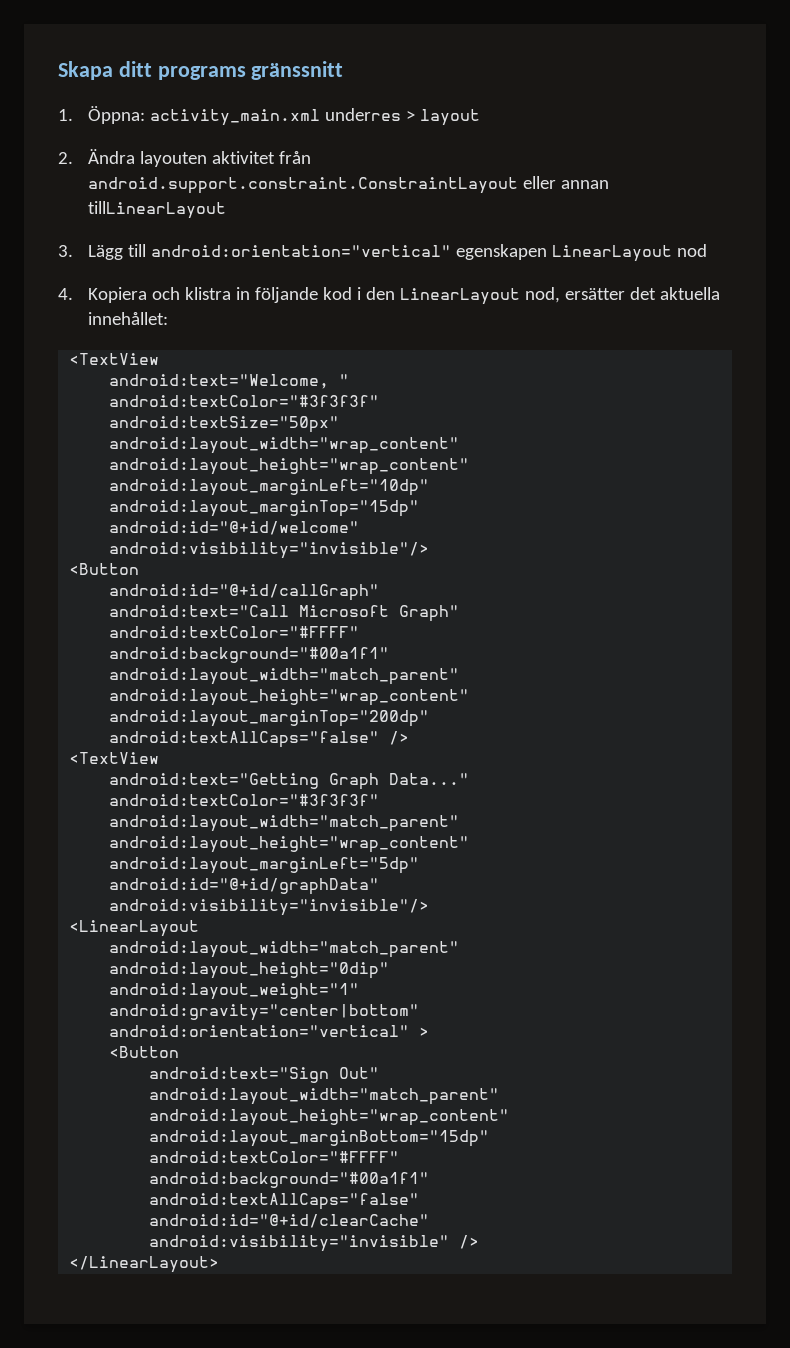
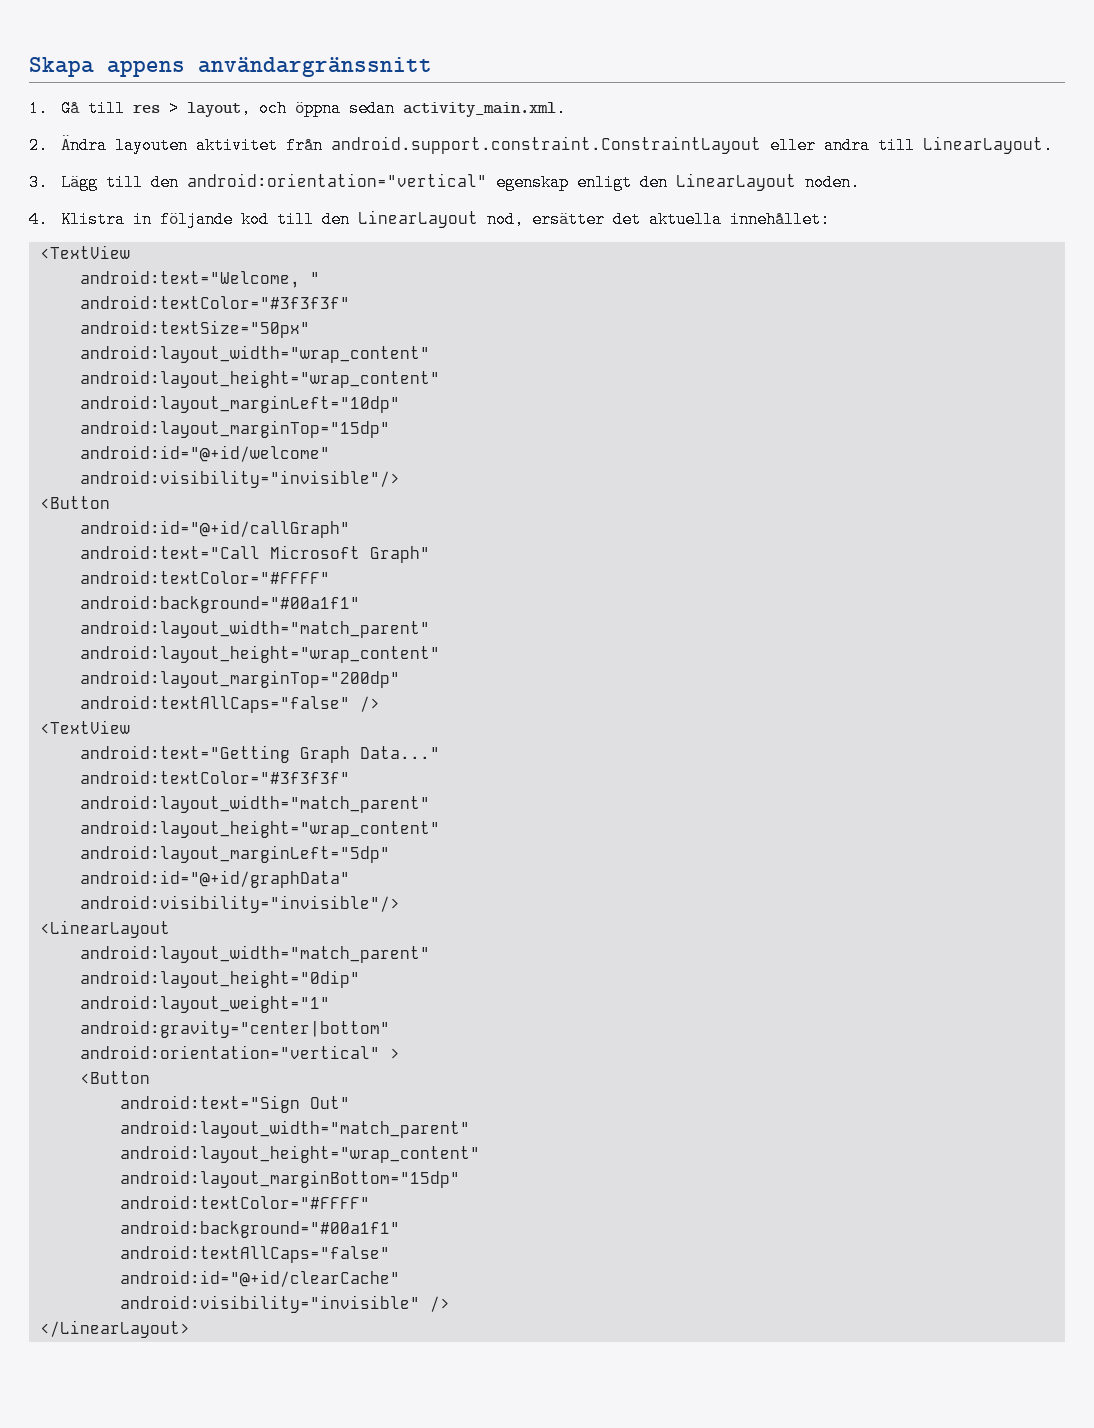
- Skapa ditt programs gränssnitt
- 1. Öppna: activity_main.xml underres > layout
+ Skapa appens användargränssnitt
+ 1. Gå till res > layout, och öppna sedan activity_main.xml.
- 2. Ändra layouten aktivitet från android.support.constraint.ConstraintLayout eller annan tillLinearLayout
+ 2. Ändra layouten aktivitet från android.support.constraint.ConstraintLayout eller andra till LinearLayout.
- 3. Lägg till android:orientation="vertical" egenskapen LinearLayout nod
- 4. Kopiera och klistra in följande kod i den LinearLayout nod, ersätter det aktuella innehållet:
+ 3. Lägg till den android:orientation="vertical" egenskap enligt den LinearLayout noden.
+ 4. Klistra in följande kod till den LinearLayout nod, ersätter det aktuella innehållet:

